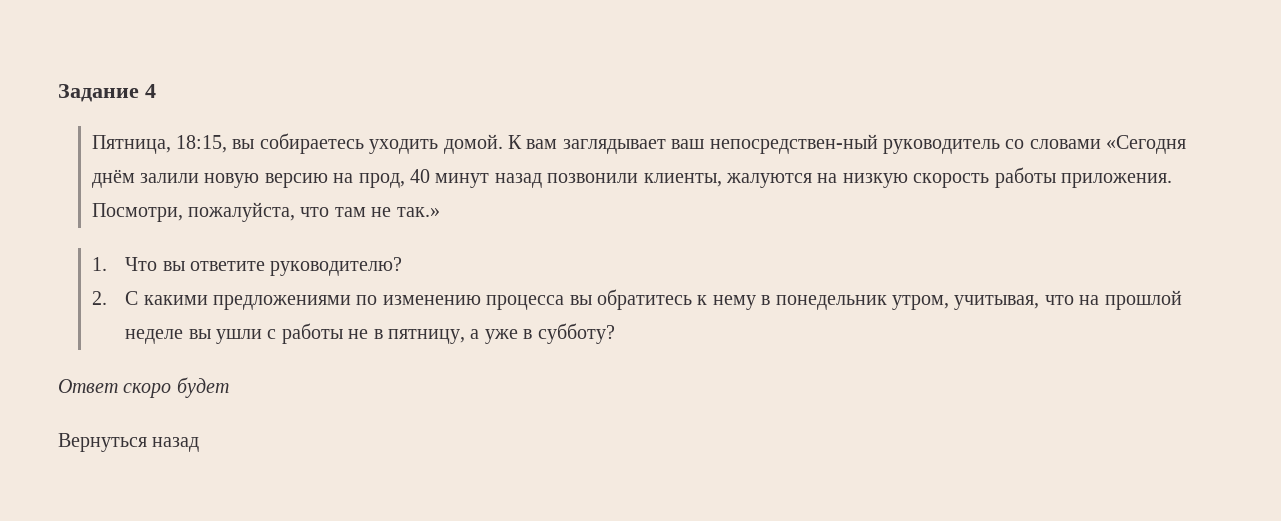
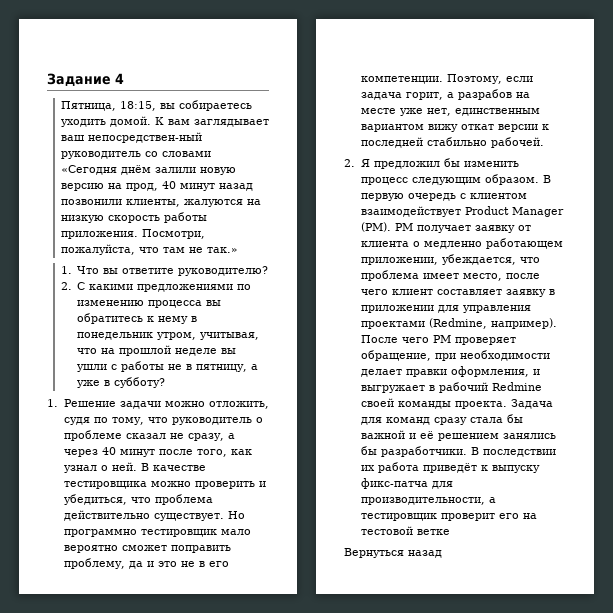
- Ответ скоро будет
+ 1. Решение задачи можно отложить, судя по тому, что руководитель о проблеме сказал не сразу, а через 40 минут после того, как узнал о ней. В качестве тестировщика можно проверить и убедиться, что проблема действительно существует. Но программно тестировщик мало вероятно сможет поправить проблему, да и это не в его компетенции. Поэтому, если задача горит, а разрабов на месте уже нет, единственным вариантом вижу откат версии к последней стабильно рабочей.
+ 2. Я предложил бы изменить процесс следующим образом. В первую очередь с клиентом взаимодействует Product Manager (PM). PM получает заявку от клиента о медленно работающем приложении, убеждается, что проблема имеет место, после чего клиент составляет заявку в приложении для управления проектами (Redmine, например). После чего PM проверяет обращение, при необходимости делает правки оформления, и выгружает в рабочий Redmine своей команды проекта. Задача для команд сразу стала бы важной и её решением занялись бы разработчики. В последствии их работа приведёт к выпуску фикс-патча для производительности, а тестировщик проверит его на тестовой ветке

